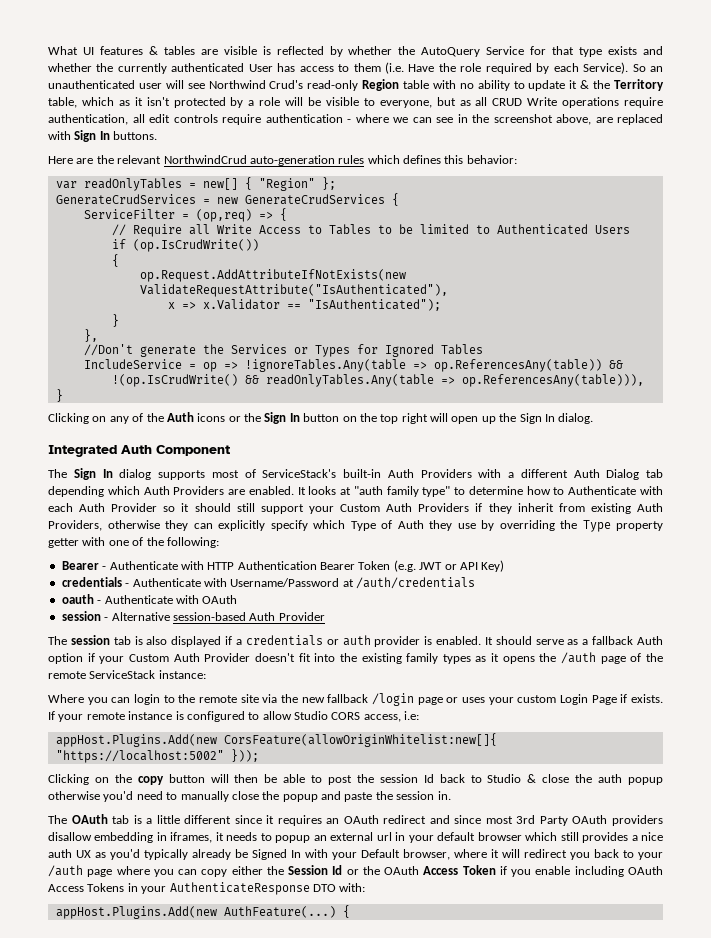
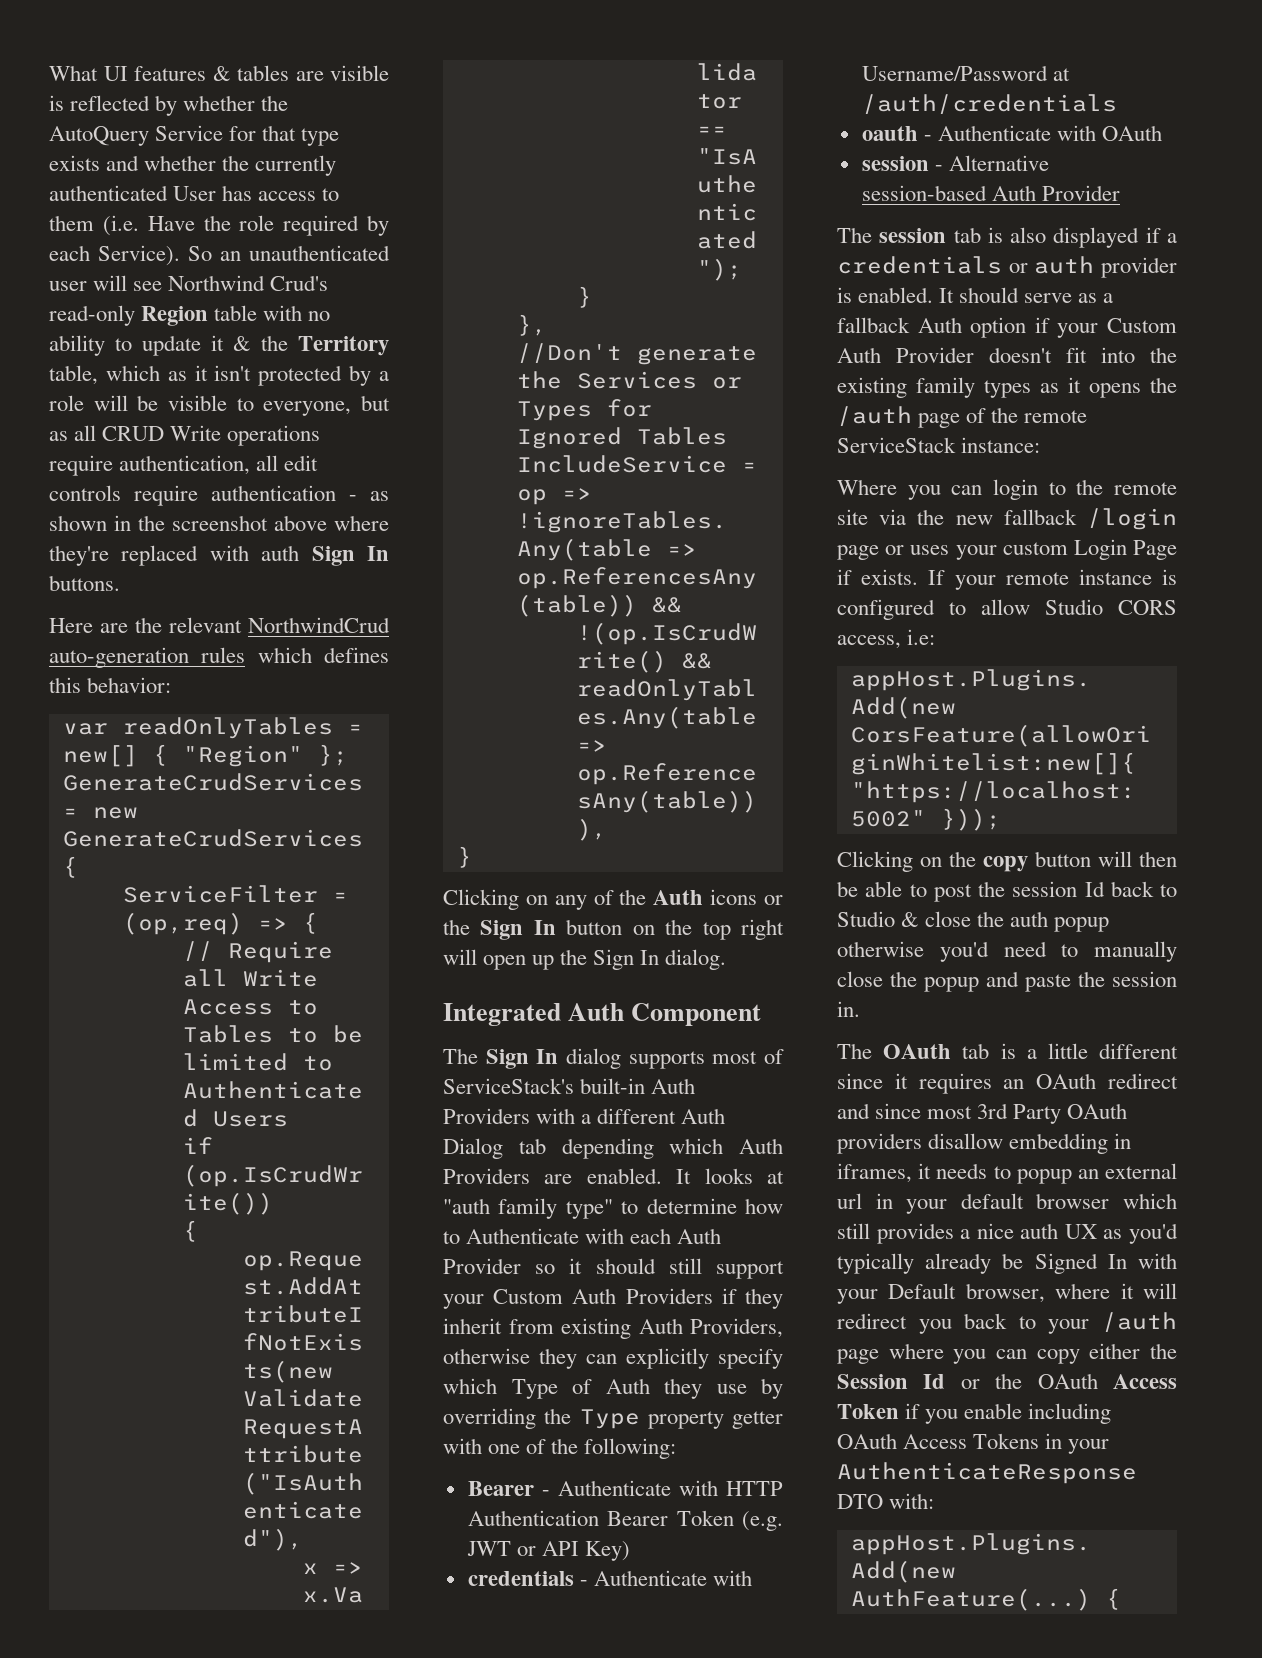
- So an unauthenticated user will see Northwind Crud's read-only Region table with no ability to update it & the Territory table, which as it isn't protected by a role will be visible to everyone, but as all CRUD Write operations require authentication, all edit controls require authentication - where we can see in the screenshot above, are replaced with Sign In buttons.
+ So an unauthenticated user will see Northwind Crud's read-only Region table with no ability to update it & the Territory table, which as it isn't protected by a role will be visible to everyone, but as all CRUD Write operations require authentication, all edit controls require authentication - as shown in the screenshot above where they're replaced with auth Sign In buttons.

